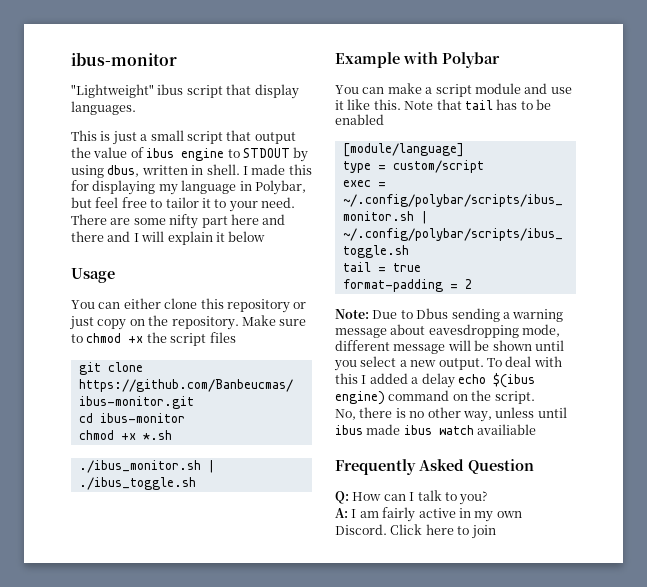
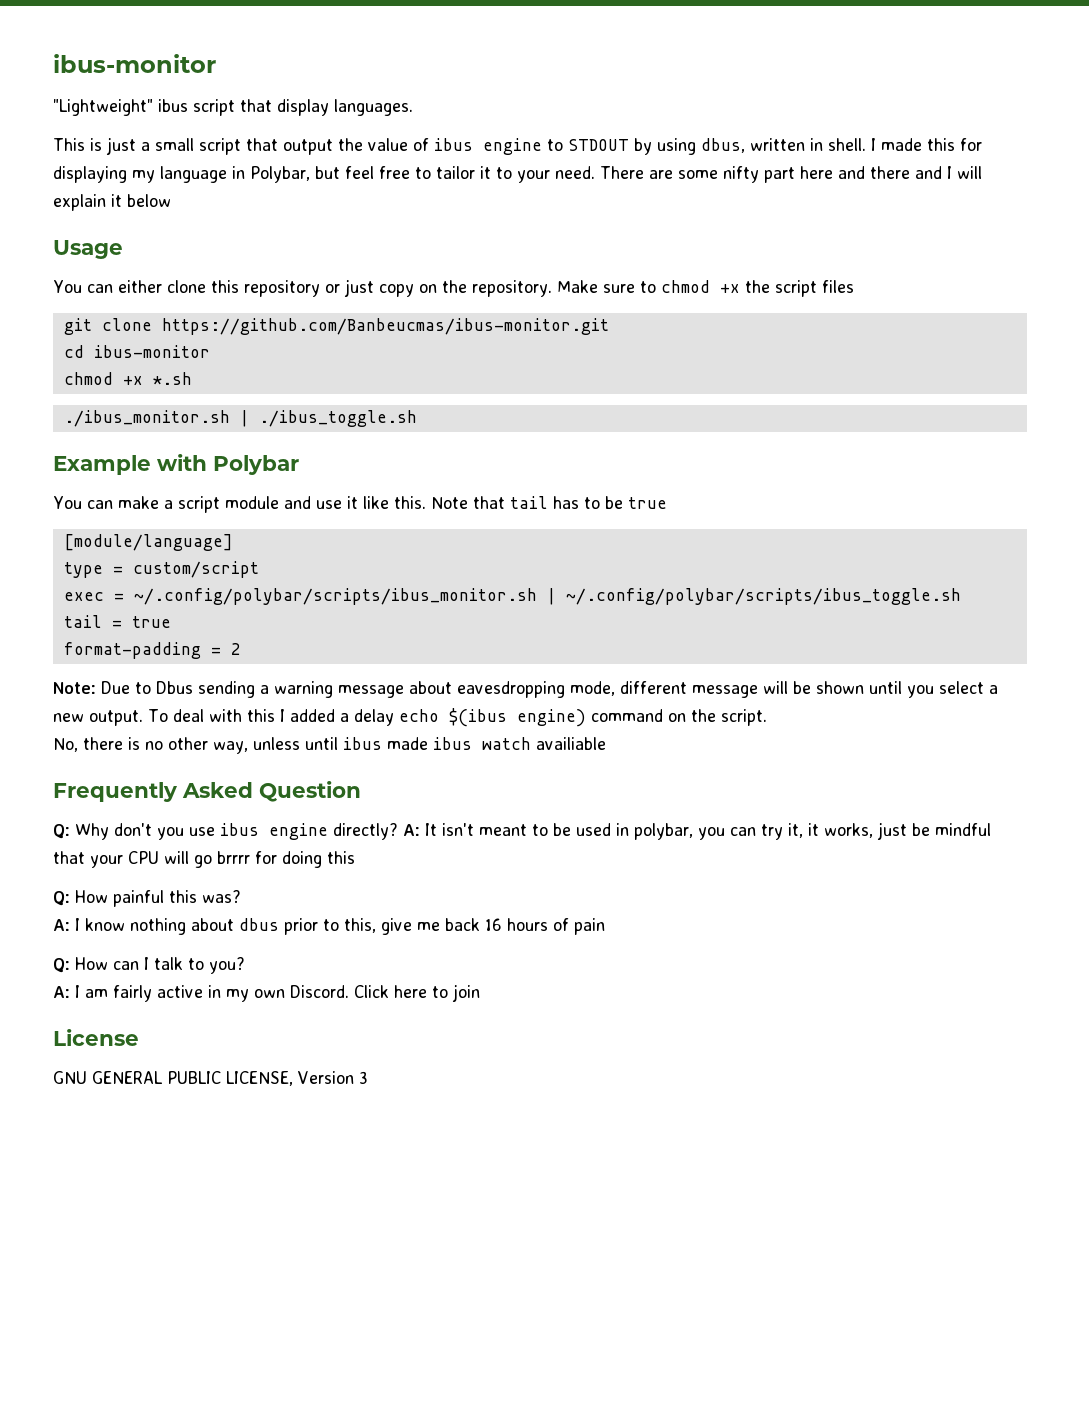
- Note that tail has to be enabled
+ Note that tail has to be true
+ Q: Why don't you use ibus engine directly? A: It isn't meant to be used in polybar, you can try it, it works, just be mindful that your CPU will go brrrr for doing this
+ Q: How painful this was?
+ A: I know nothing about dbus prior to this, give me back 16 hours of pain
+ License
+ GNU GENERAL PUBLIC LICENSE, Version 3

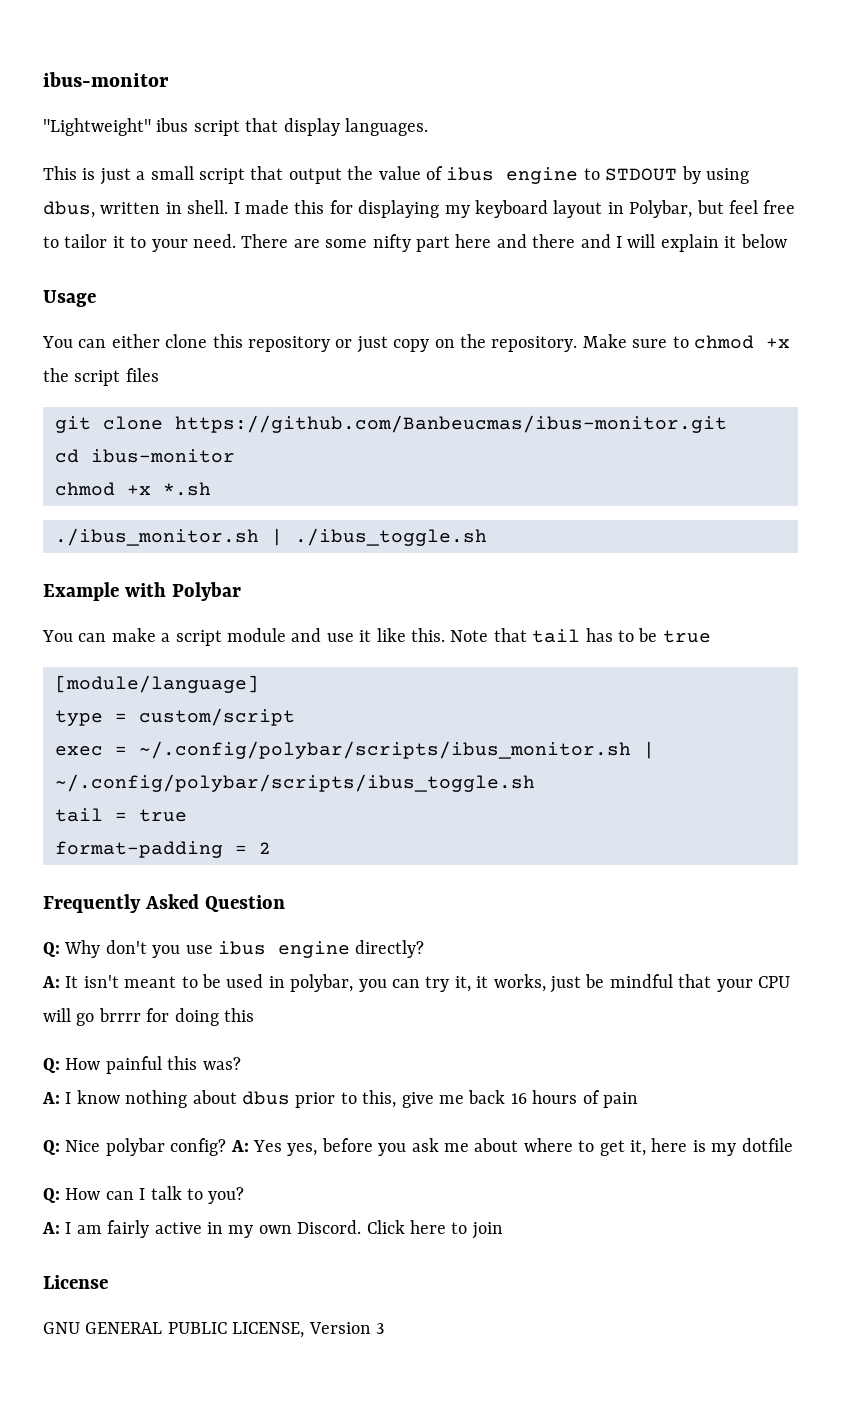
- I made this for displaying my language in Polybar, but feel free to tailor it to your need.
+ I made this for displaying my keyboard layout in Polybar, but feel free to tailor it to your need.
- Note: Due to Dbus sending a warning message about eavesdropping mode, different message will be shown until you select a new output. To deal with this I added a delay echo $(ibus engine) command on the script.
- No, there is no other way, unless until ibus made ibus watch availiable
- Q: Why don't you use ibus engine directly? A: It isn't meant to be used in polybar, you can try it, it works, just be mindful that your CPU will go brrrr for doing this
+ Q: Why don't you use ibus engine directly?
+ A: It isn't meant to be used in polybar, you can try it, it works, just be mindful that your CPU will go brrrr for doing this
+ Q: Nice polybar config? A: Yes yes, before you ask me about where to get it, here is my dotfile

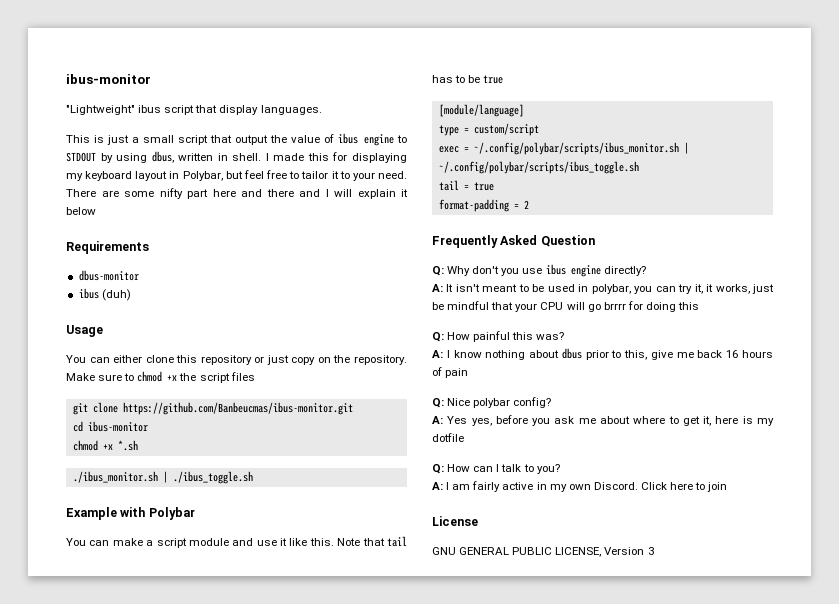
+ Requirements
+ dbus-monitor
+ ibus (duh)
- Q: Nice polybar config? A: Yes yes, before you ask me about where to get it, here is my dotfile
+ Q: Nice polybar config?
+ A: Yes yes, before you ask me about where to get it, here is my dotfile

